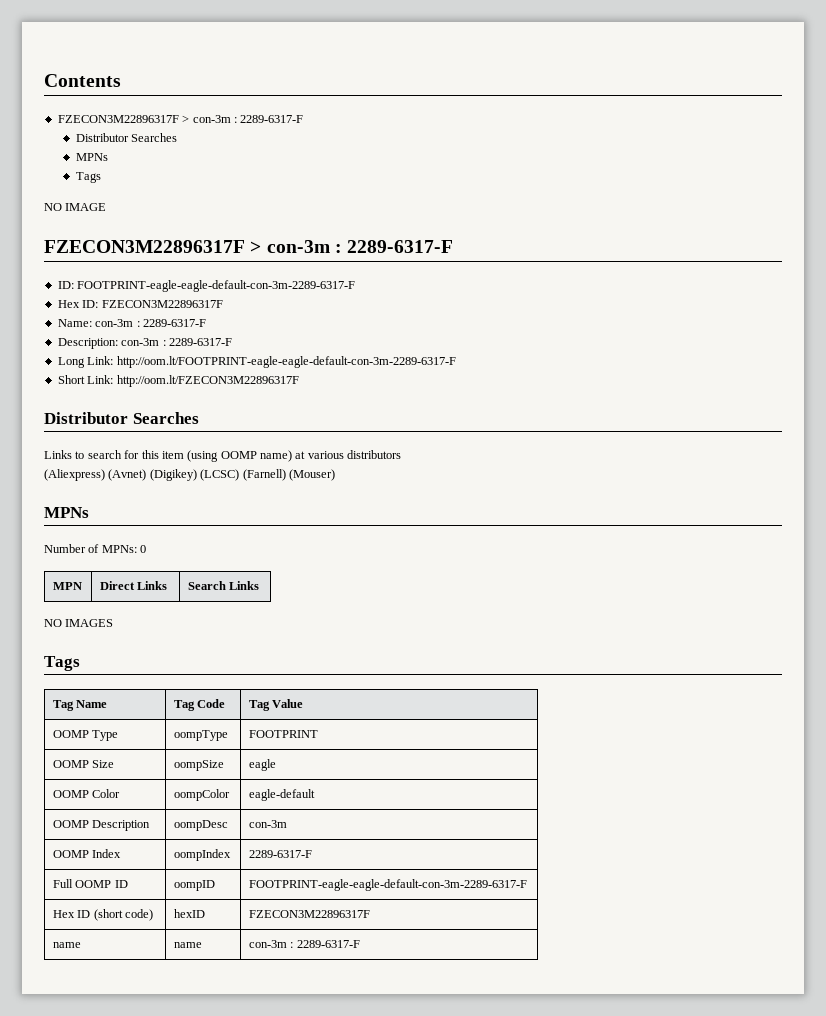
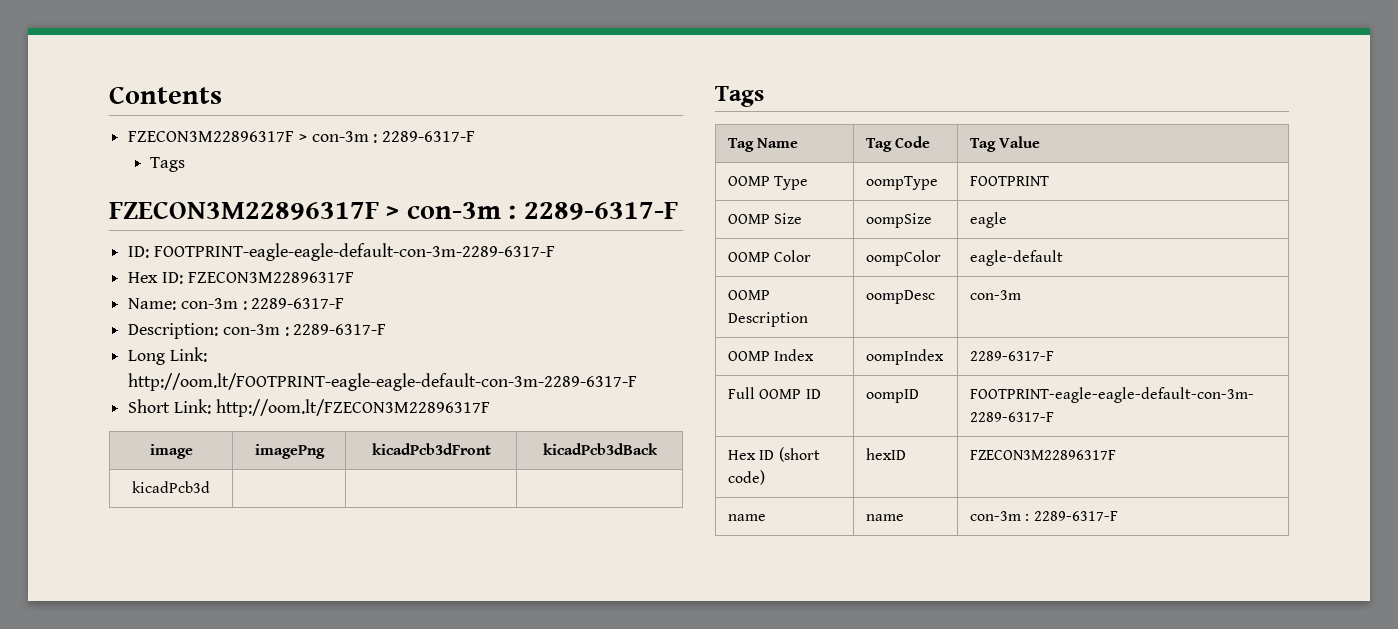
  Contents
  FZECON3M22896317F > con-3m : 2289-6317-F
- Distributor Searches
- MPNs
  Tags
- NO IMAGE
  Short Link: http://oom.lt/FZECON3M22896317F
- Distributor Searches
- Links to search for this item (using OOMP name) at various distributors
- (Aliexpress) (Avnet) (Digikey) (LCSC) (Farnell) (Mouser)
- MPNs
- Number of MPNs: 0
- MPN | Direct Links | Search Links
- NO IMAGES
+ image | imagePng | kicadPcb3dFront | kicadPcb3dBack
+ kicadPcb3d | | |

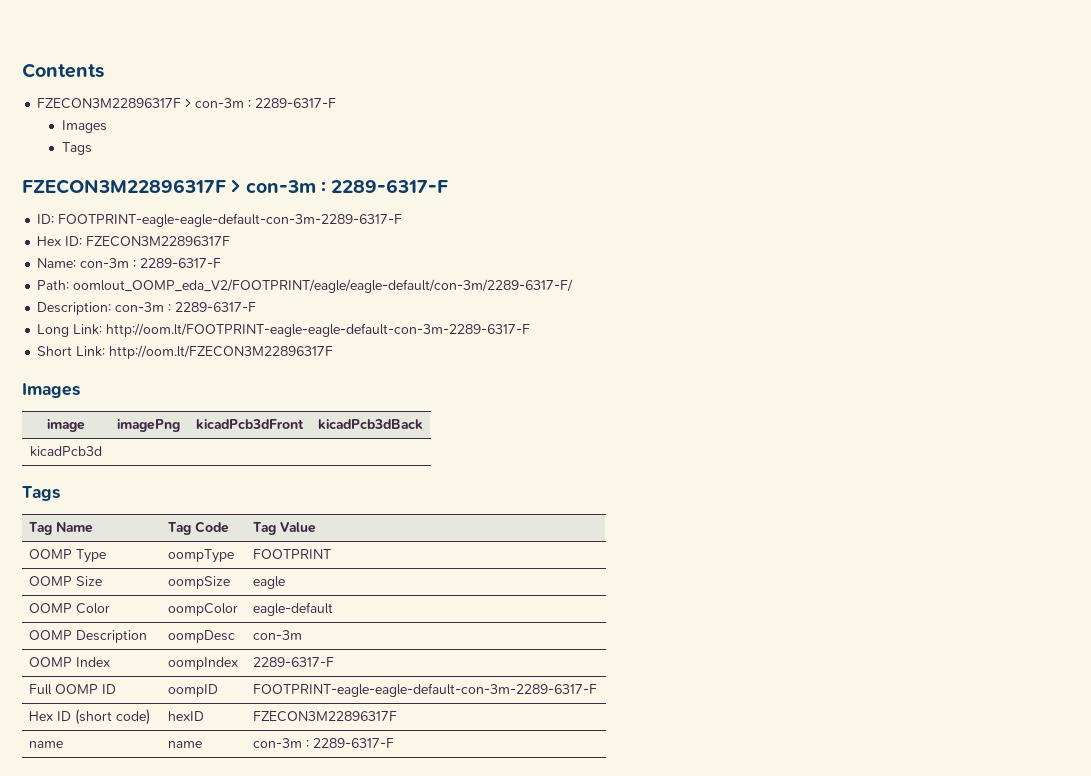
  Contents
  FZECON3M22896317F > con-3m : 2289-6317-F
+ Images
+ Path: oomlout_OOMP_eda_V2/FOOTPRINT/eagle/eagle-default/con-3m/2289-6317-F/
  Short Link: http://oom.lt/FZECON3M22896317F
+ Images

